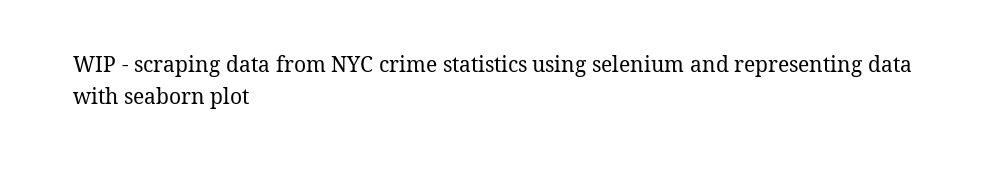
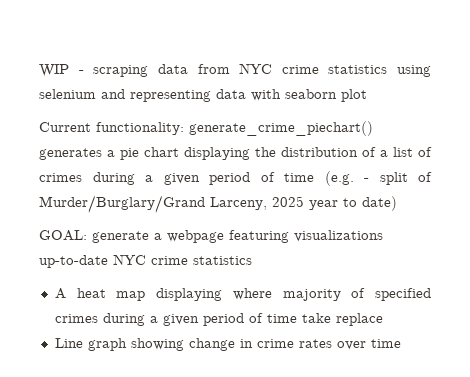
+ Current functionality: generate_crime_piechart() generates a pie chart displaying the distribution of a list of crimes during a given period of time (e.g. - split of Murder/Burglary/Grand Larceny, 2025 year to date)
+ GOAL: generate a webpage featuring visualizations up-to-date NYC crime statistics
+ A heat map displaying where majority of specified crimes during a given period of time take replace
+ Line graph showing change in crime rates over time

